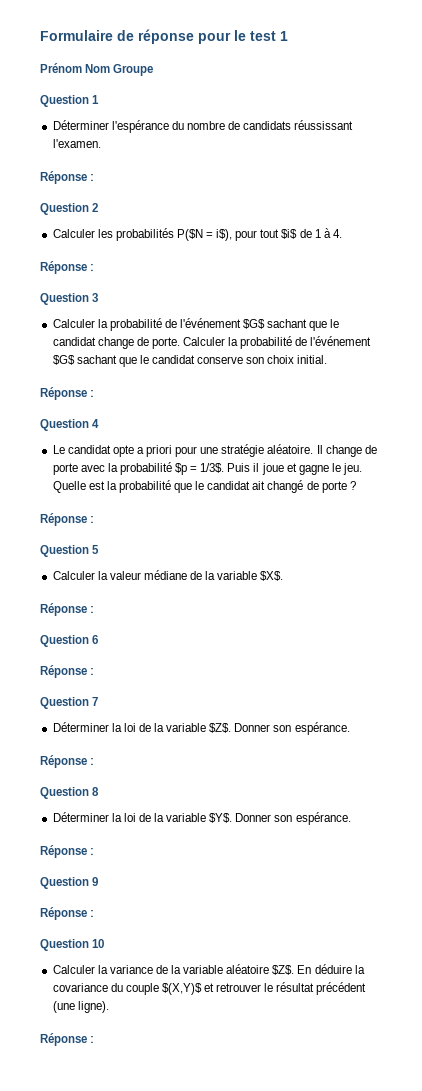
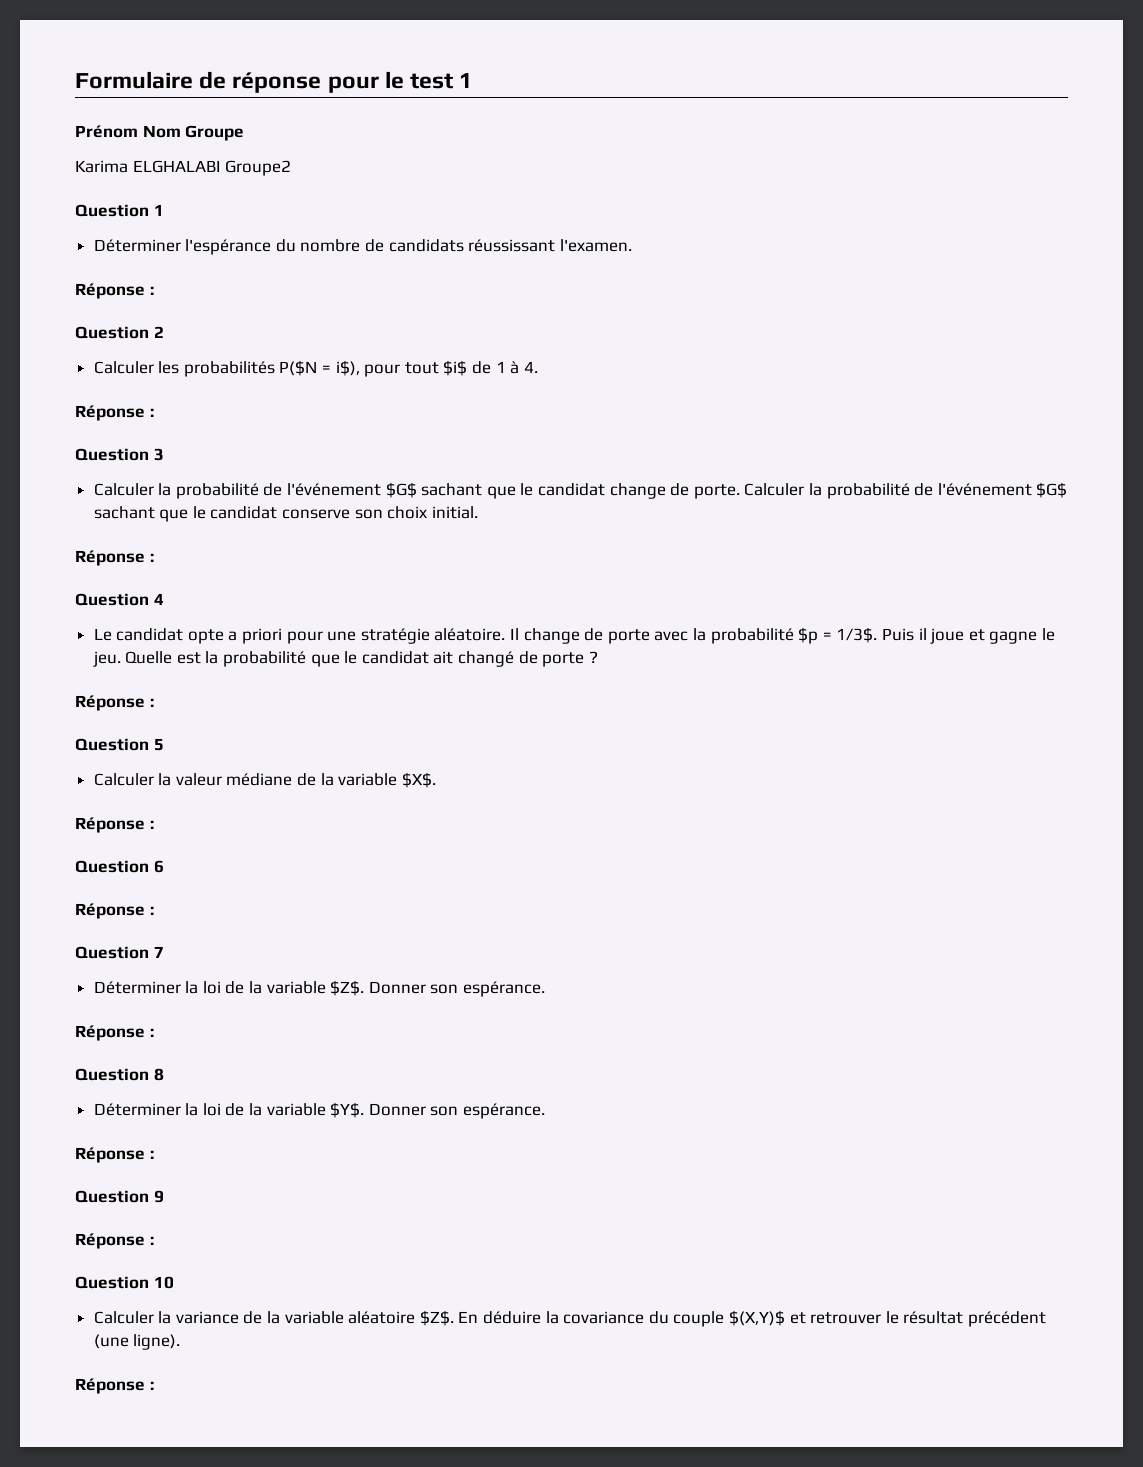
+ Karima ELGHALABI Groupe2

